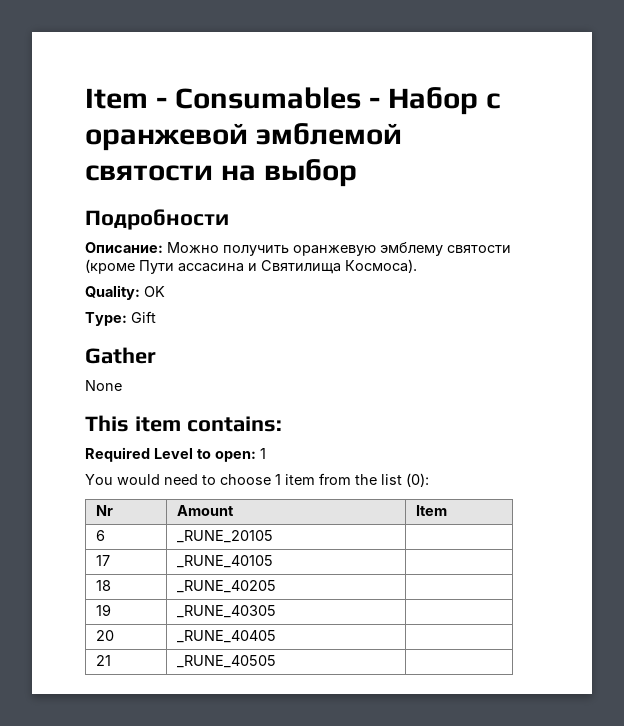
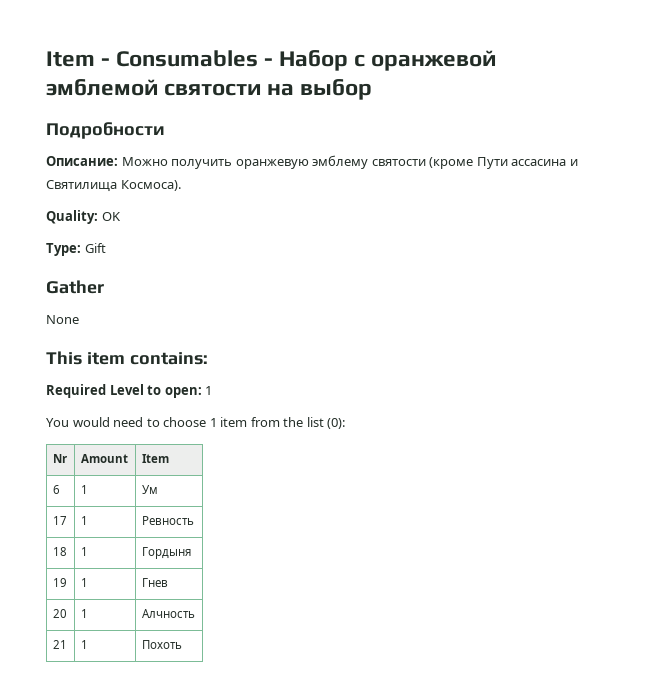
- 6 | _RUNE_20105 |
+ 6 | 1 | Ум
- 17 | _RUNE_40105 |
+ 17 | 1 | Ревность
- 18 | _RUNE_40205 |
+ 18 | 1 | Гордыня
- 19 | _RUNE_40305 |
+ 19 | 1 | Гнев
- 20 | _RUNE_40405 |
+ 20 | 1 | Алчность
- 21 | _RUNE_40505 |
+ 21 | 1 | Похоть

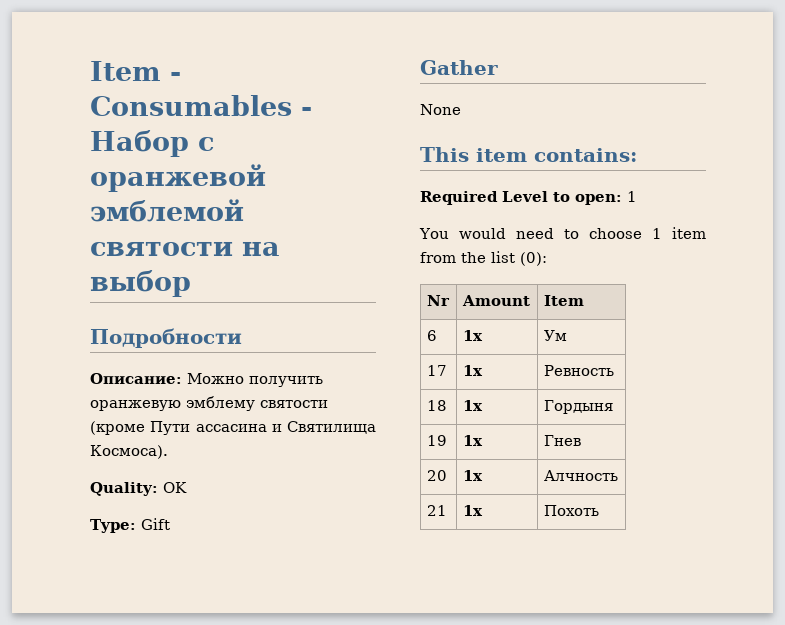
- 6 | 1 | Ум
+ 6 | 1x | Ум
- 17 | 1 | Ревность
+ 17 | 1x | Ревность
- 18 | 1 | Гордыня
+ 18 | 1x | Гордыня
- 19 | 1 | Гнев
+ 19 | 1x | Гнев
- 20 | 1 | Алчность
+ 20 | 1x | Алчность
- 21 | 1 | Похоть
+ 21 | 1x | Похоть

